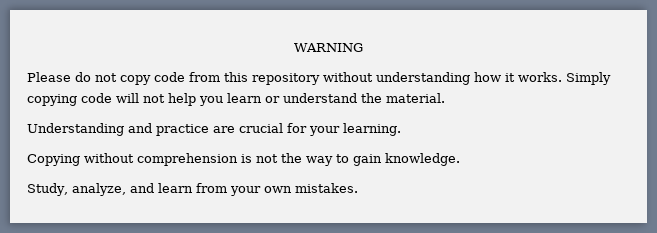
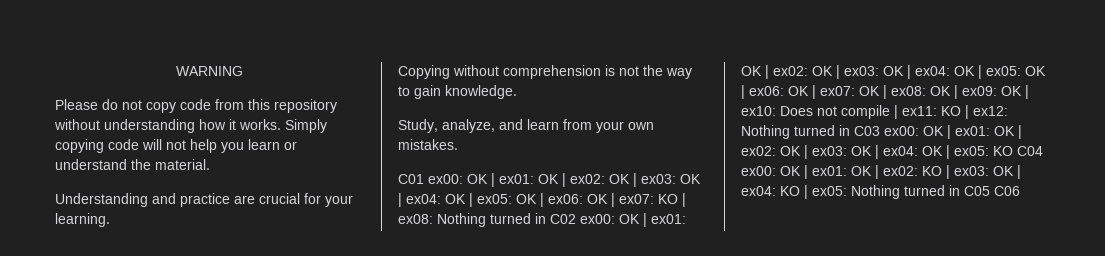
+ C01 ex00: OK | ex01: OK | ex02: OK | ex03: OK | ex04: OK | ex05: OK | ex06: OK | ex07: KO | ex08: Nothing turned in C02 ex00: OK | ex01: OK | ex02: OK | ex03: OK | ex04: OK | ex05: OK | ex06: OK | ex07: OK | ex08: OK | ex09: OK | ex10: Does not compile | ex11: KO | ex12: Nothing turned in C03 ex00: OK | ex01: OK | ex02: OK | ex03: OK | ex04: OK | ex05: KO C04 ex00: OK | ex01: OK | ex02: KO | ex03: OK | ex04: KO | ex05: Nothing turned in C05 C06

